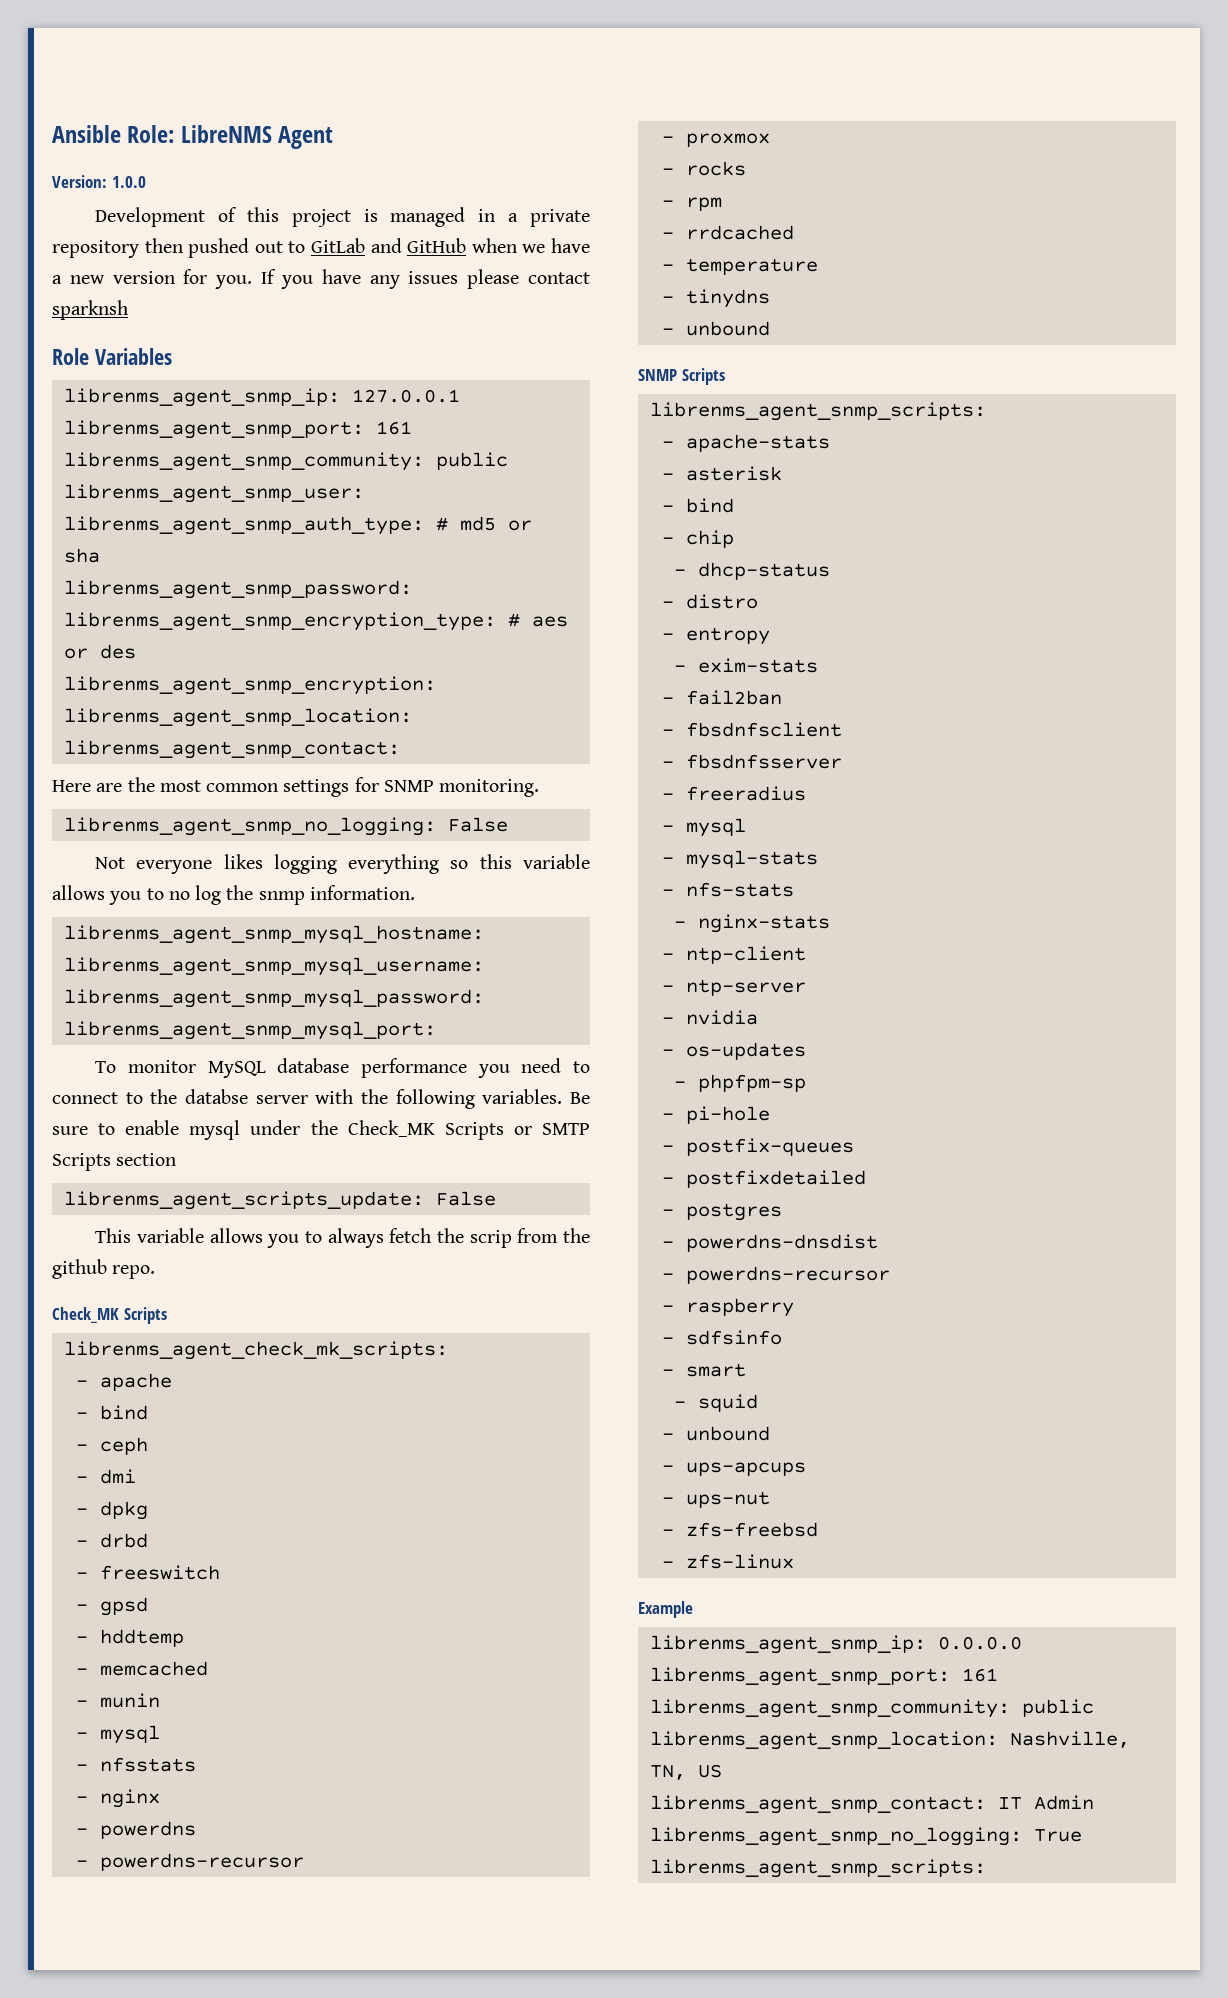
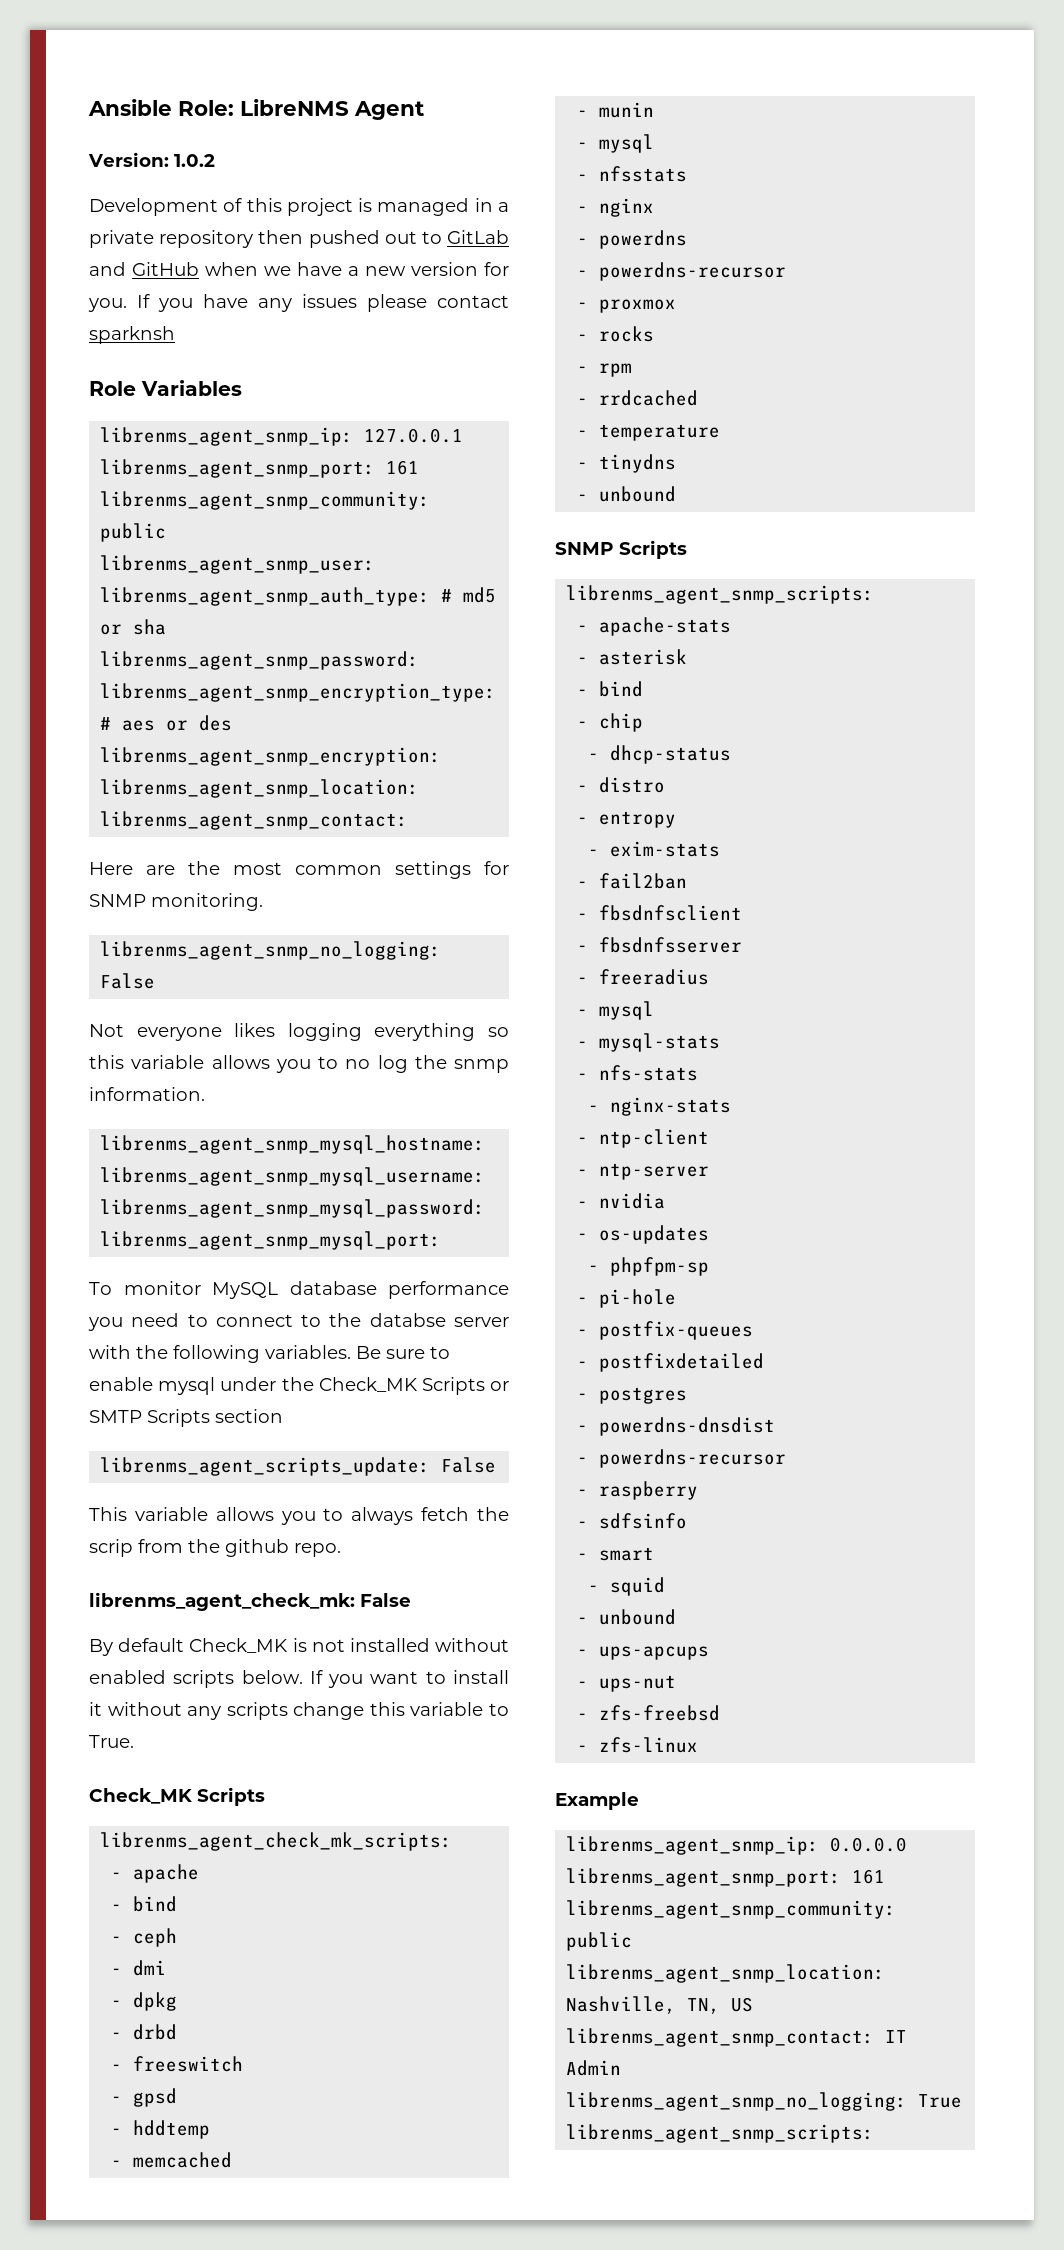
- Version: 1.0.0
+ Version: 1.0.2
+ librenms_agent_check_mk: False
+ By default Check_MK is not installed without enabled scripts below. If you want to install it without any scripts change this variable to True.

